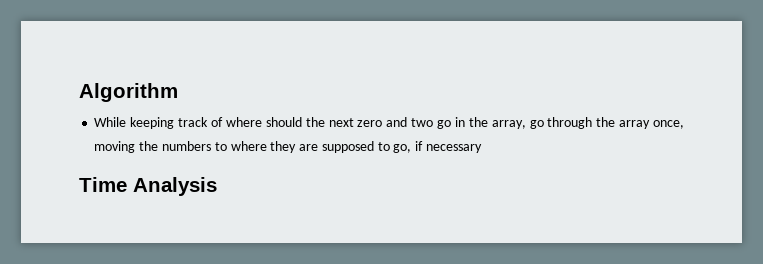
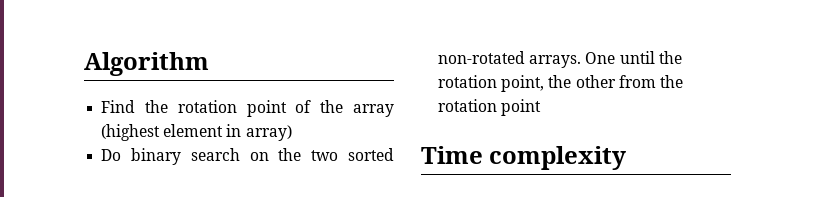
- While keeping track of where should the next zero and two go in the array, go through the array once, moving the numbers to where they are supposed to go, if necessary
+ Find the rotation point of the array (highest element in array)
+ Do binary search on the two sorted non-rotated arrays. One until the rotation point, the other from the rotation point
- Time Analysis
+ Time complexity

